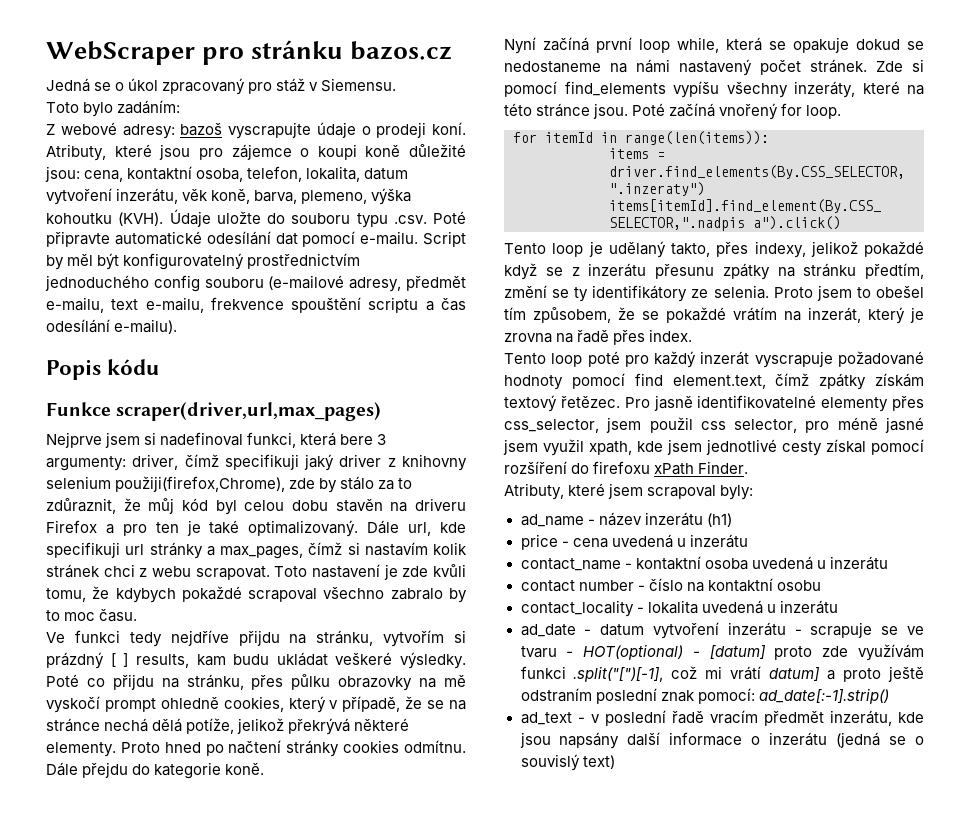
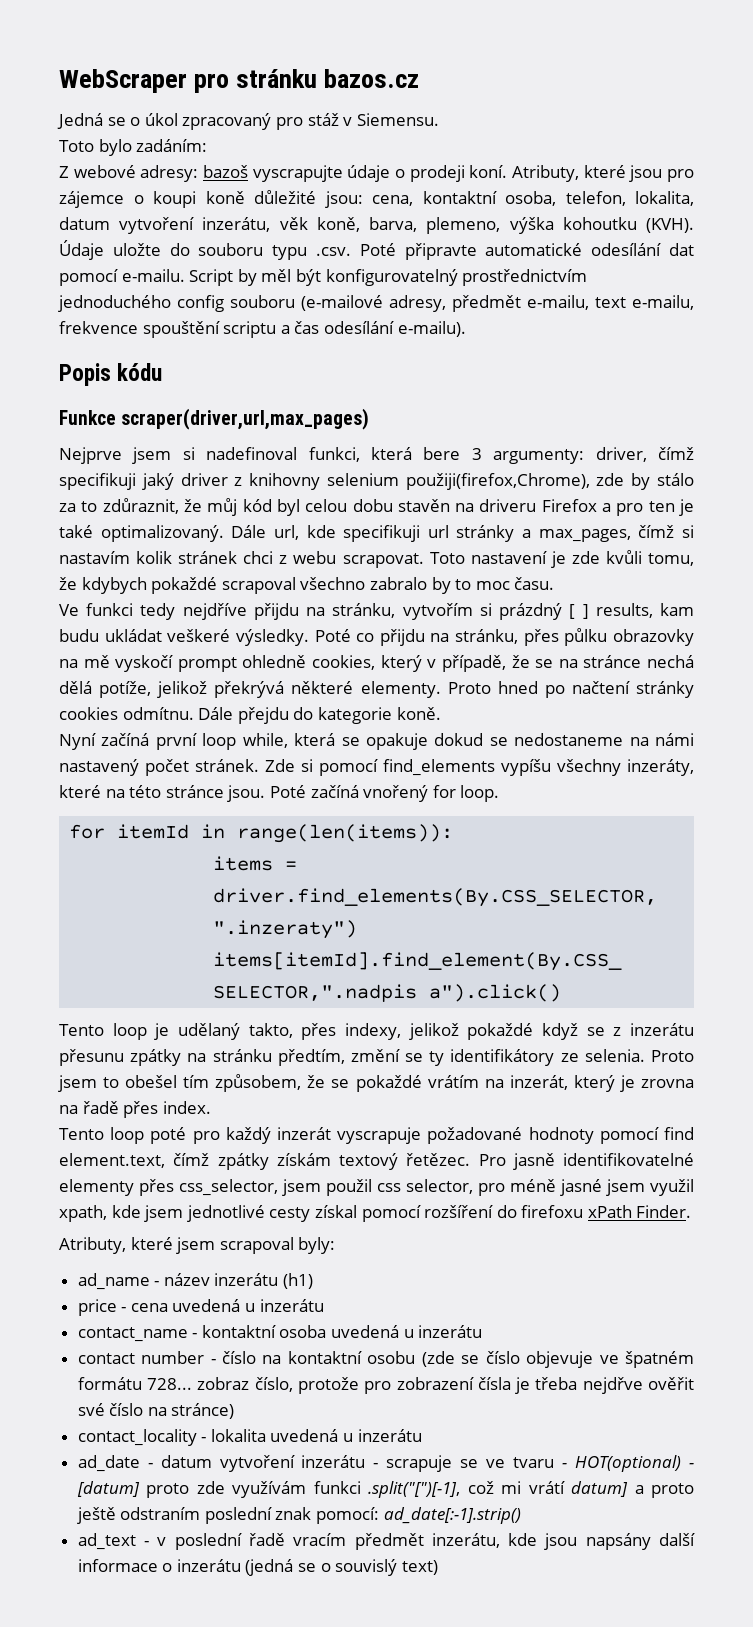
- contact number - číslo na kontaktní osobu
+ contact number - číslo na kontaktní osobu (zde se číslo objevuje ve špatném formátu 728... zobraz číslo, protože pro zobrazení čísla je třeba nejdřve ověřit své číslo na stránce)

